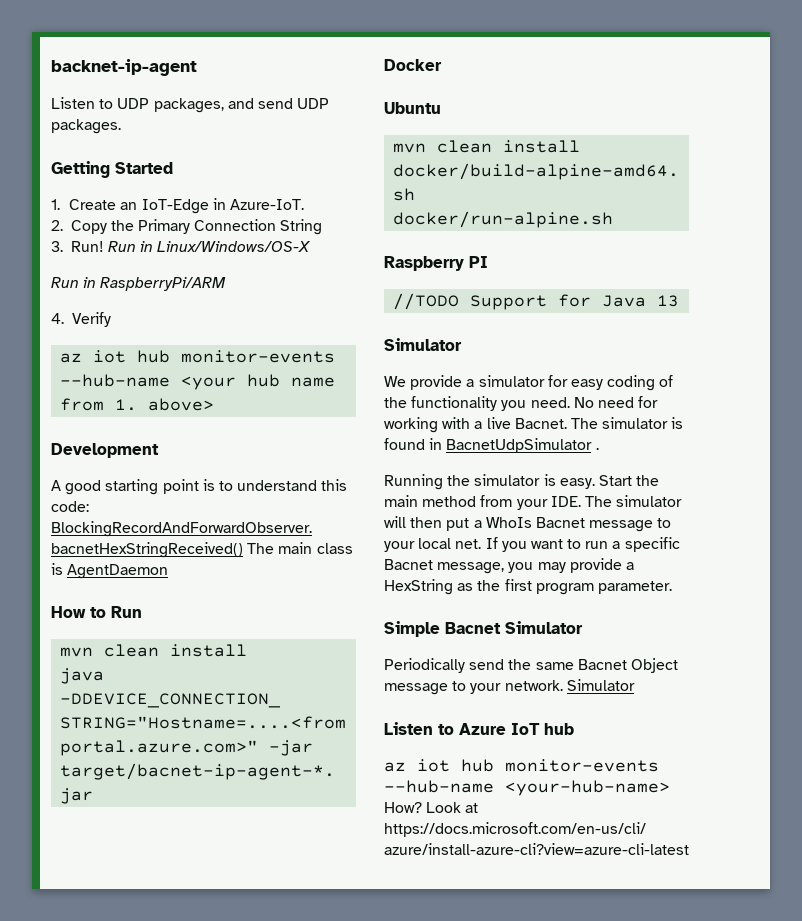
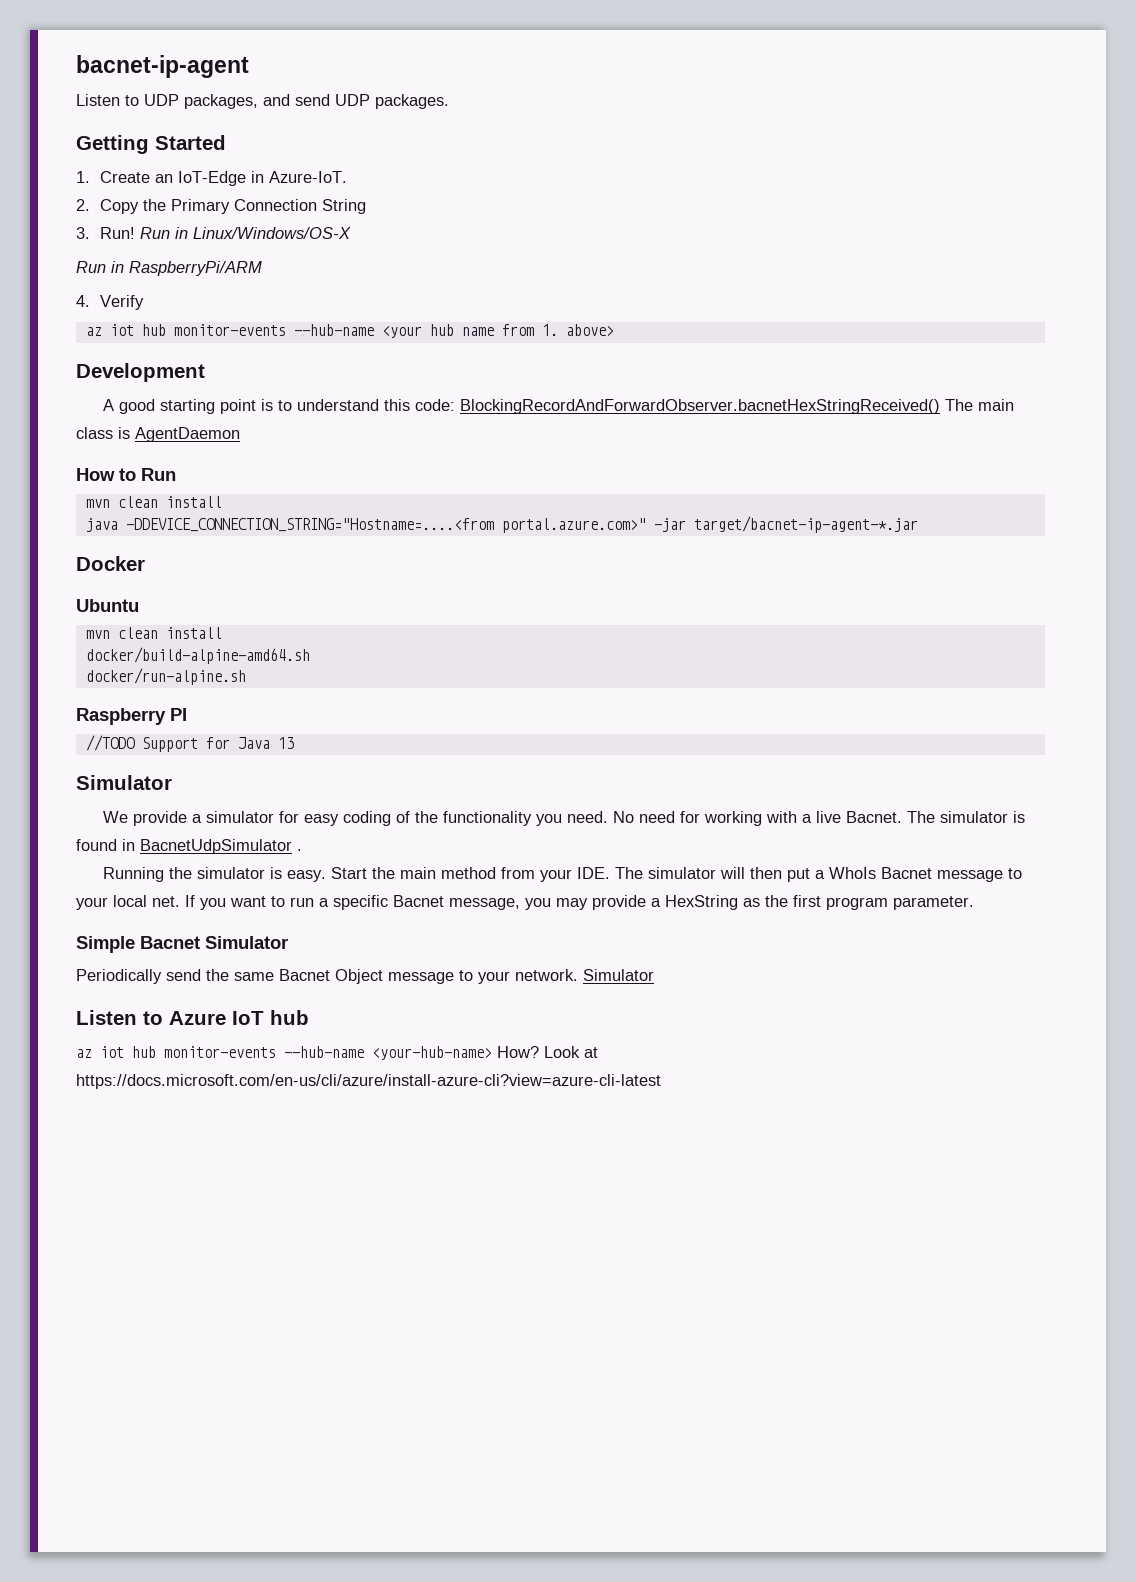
- backnet-ip-agent
+ bacnet-ip-agent

